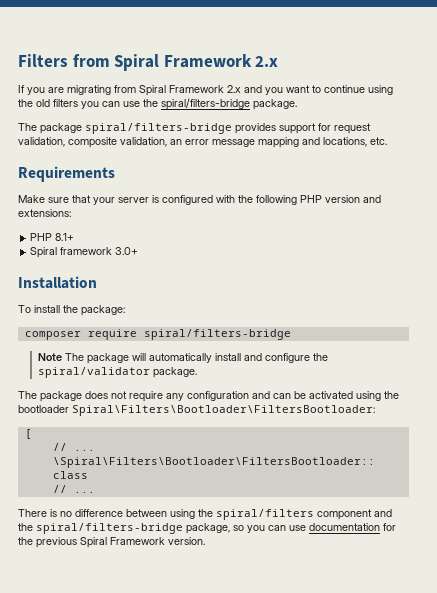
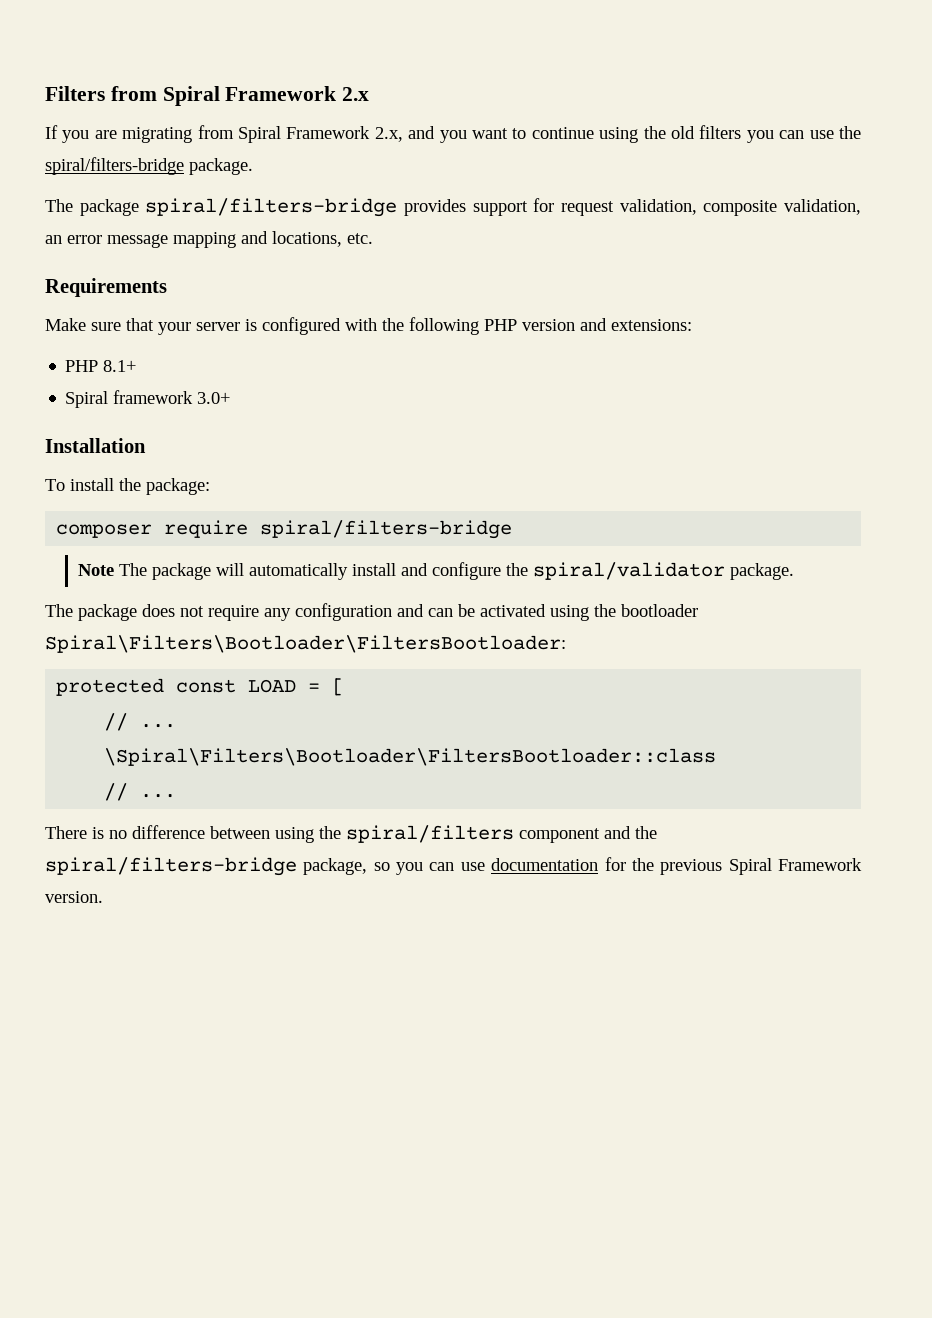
- If you are migrating from Spiral Framework 2.x and you want to continue using the old filters you can use the spiral/filters-bridge package.
+ If you are migrating from Spiral Framework 2.x, and you want to continue using the old filters you can use the spiral/filters-bridge package.
- [
+ protected const LOAD = [

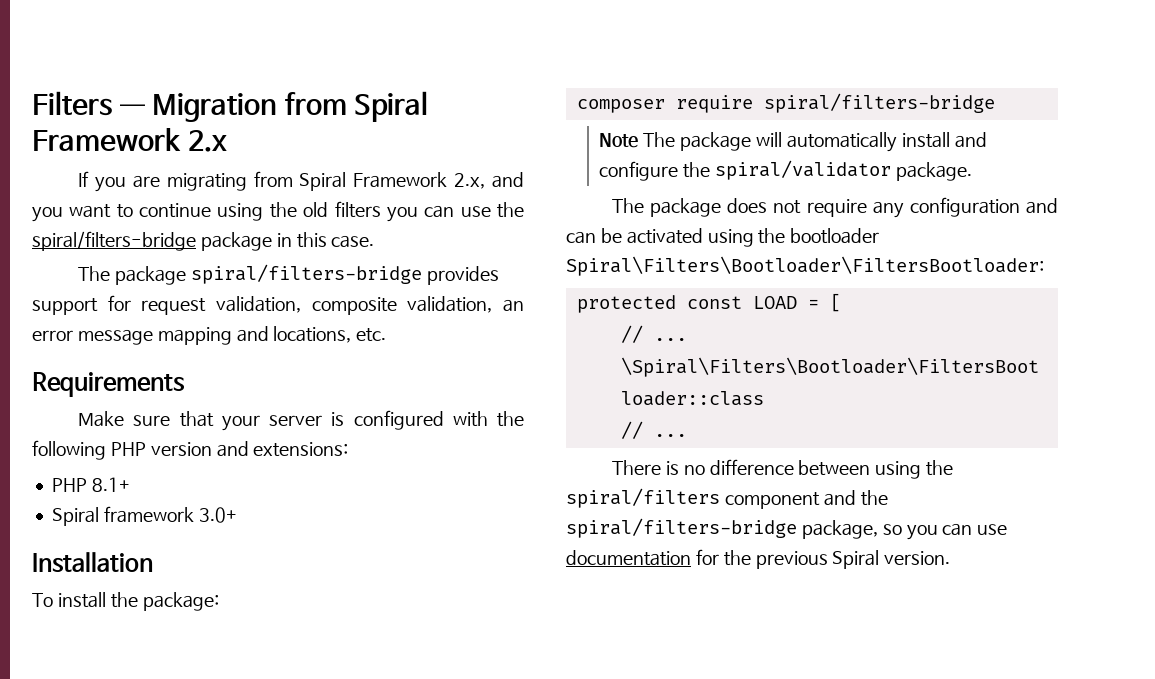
- Filters from Spiral Framework 2.x
+ Filters — Migration from Spiral Framework 2.x
- If you are migrating from Spiral Framework 2.x, and you want to continue using the old filters you can use the spiral/filters-bridge package.
+ If you are migrating from Spiral Framework 2.x, and you want to continue using the old filters you can use the spiral/filters-bridge package in this case.
- There is no difference between using the spiral/filters component and the spiral/filters-bridge package, so you can use documentation for the previous Spiral Framework version.
+ There is no difference between using the spiral/filters component and the spiral/filters-bridge package, so you can use documentation for the previous Spiral version.

